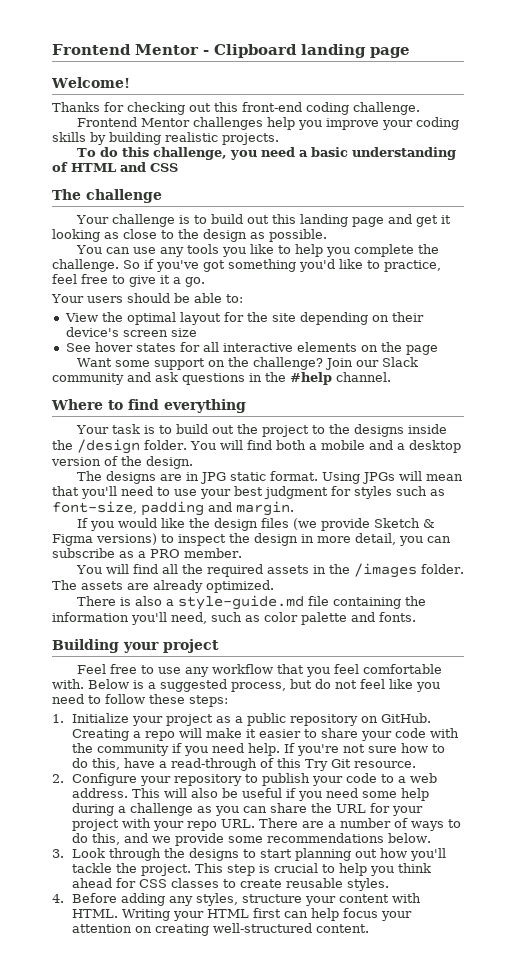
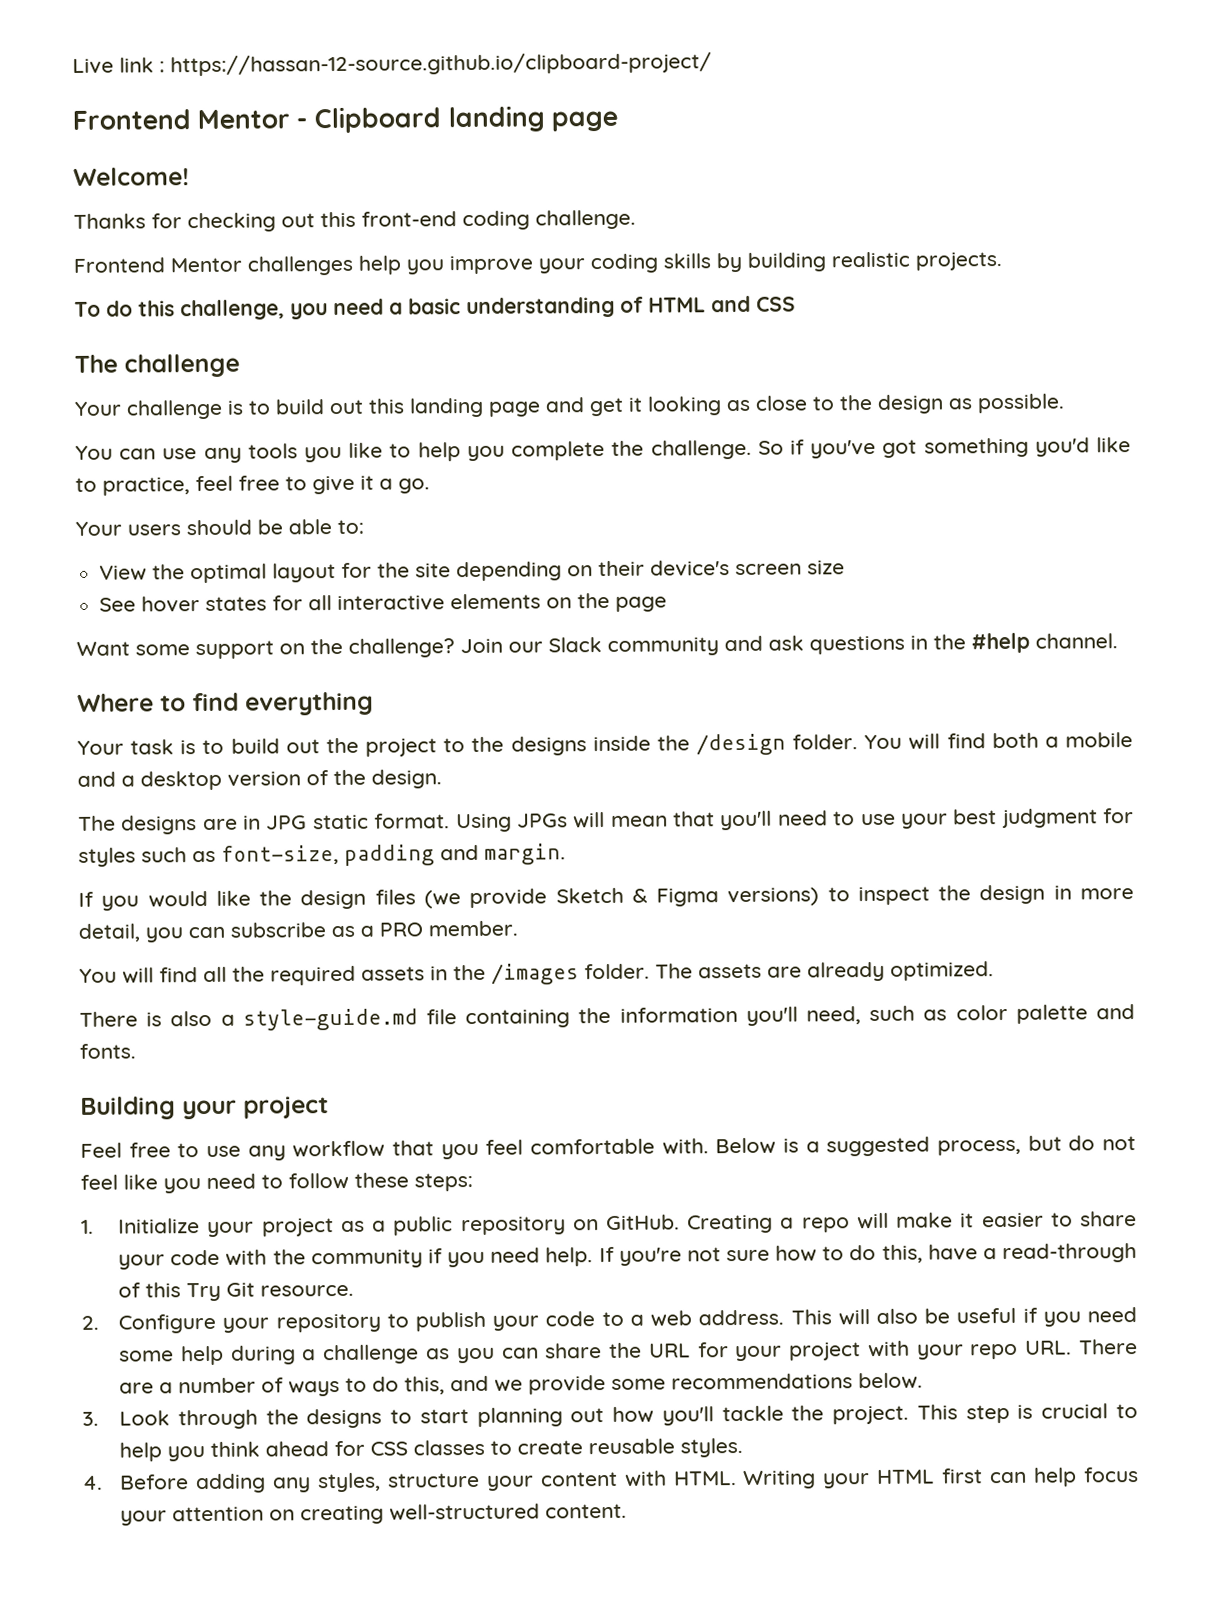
+ Live link : https://hassan-12-source.github.io/clipboard-project/

